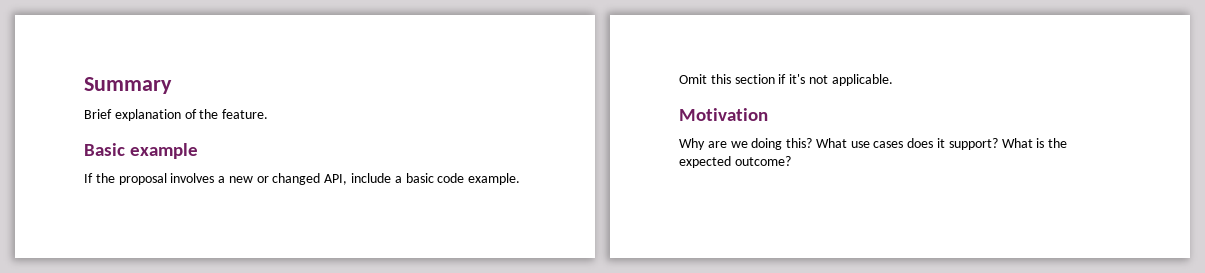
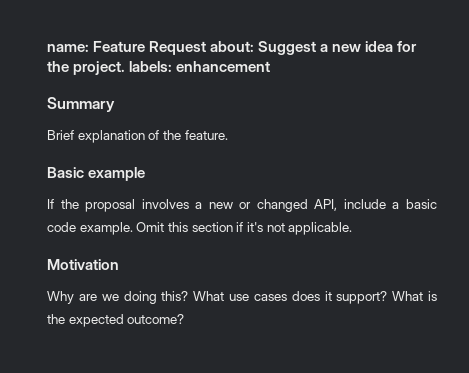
+ name: Feature Request about: Suggest a new idea for the project. labels: enhancement

